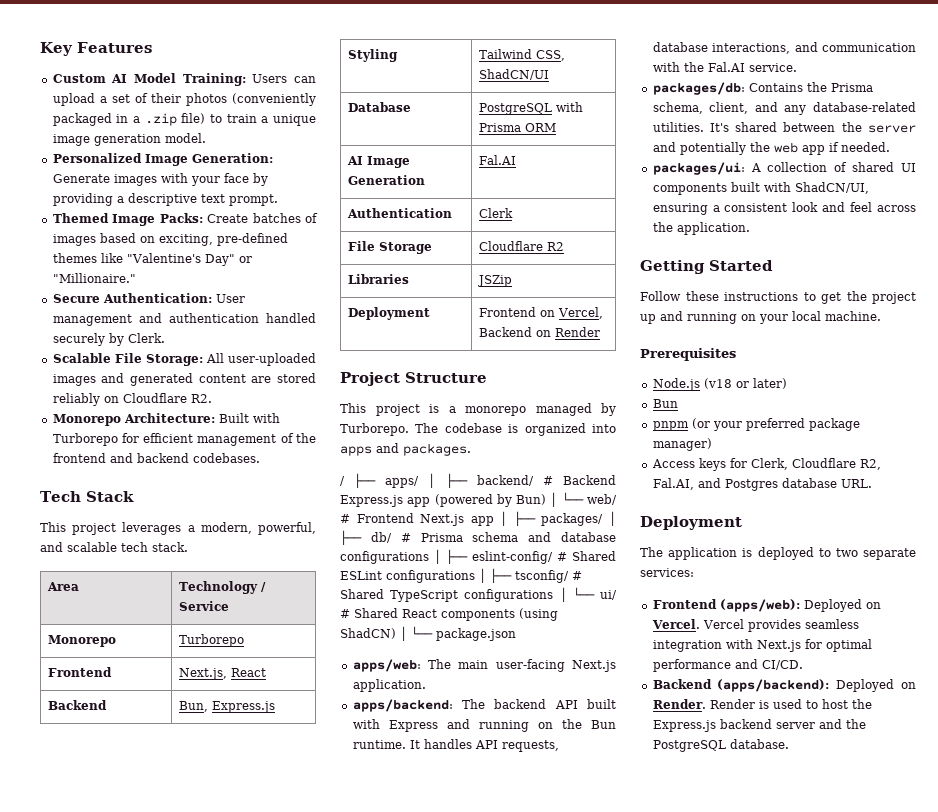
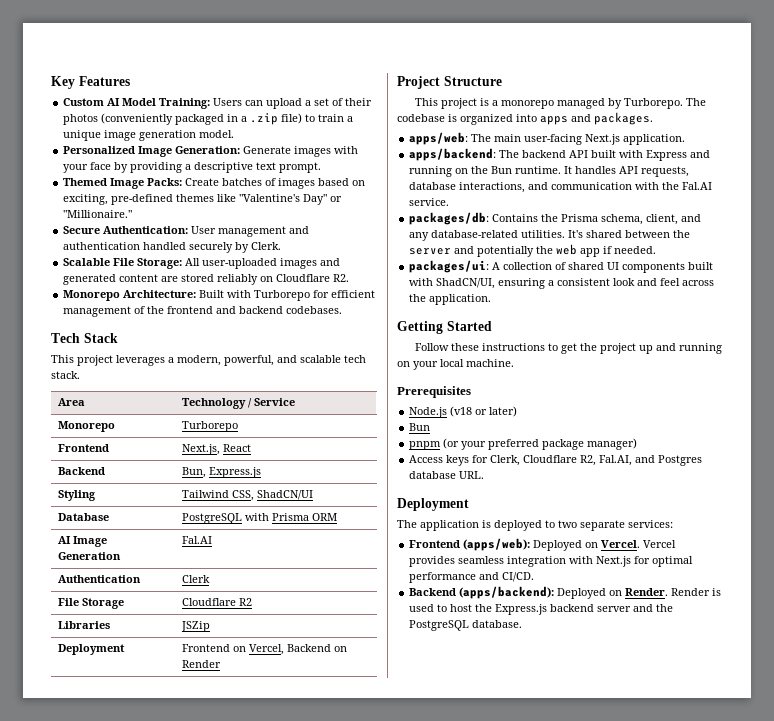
- / ├── apps/ │ ├── backend/ # Backend Express.js app (powered by Bun) │ └── web/ # Frontend Next.js app │ ├── packages/ │ ├── db/ # Prisma schema and database configurations │ ├── eslint-config/ # Shared ESLint configurations │ ├── tsconfig/ # Shared TypeScript configurations │ └── ui/ # Shared React components (using ShadCN) │ └── package.json

